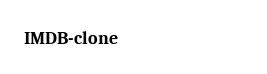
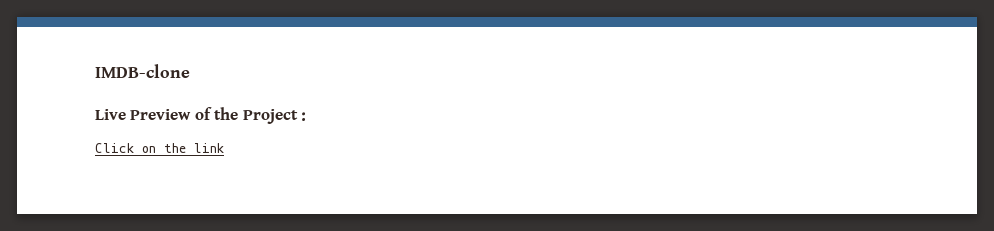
+ Live Preview of the Project :
+ Click on the link

